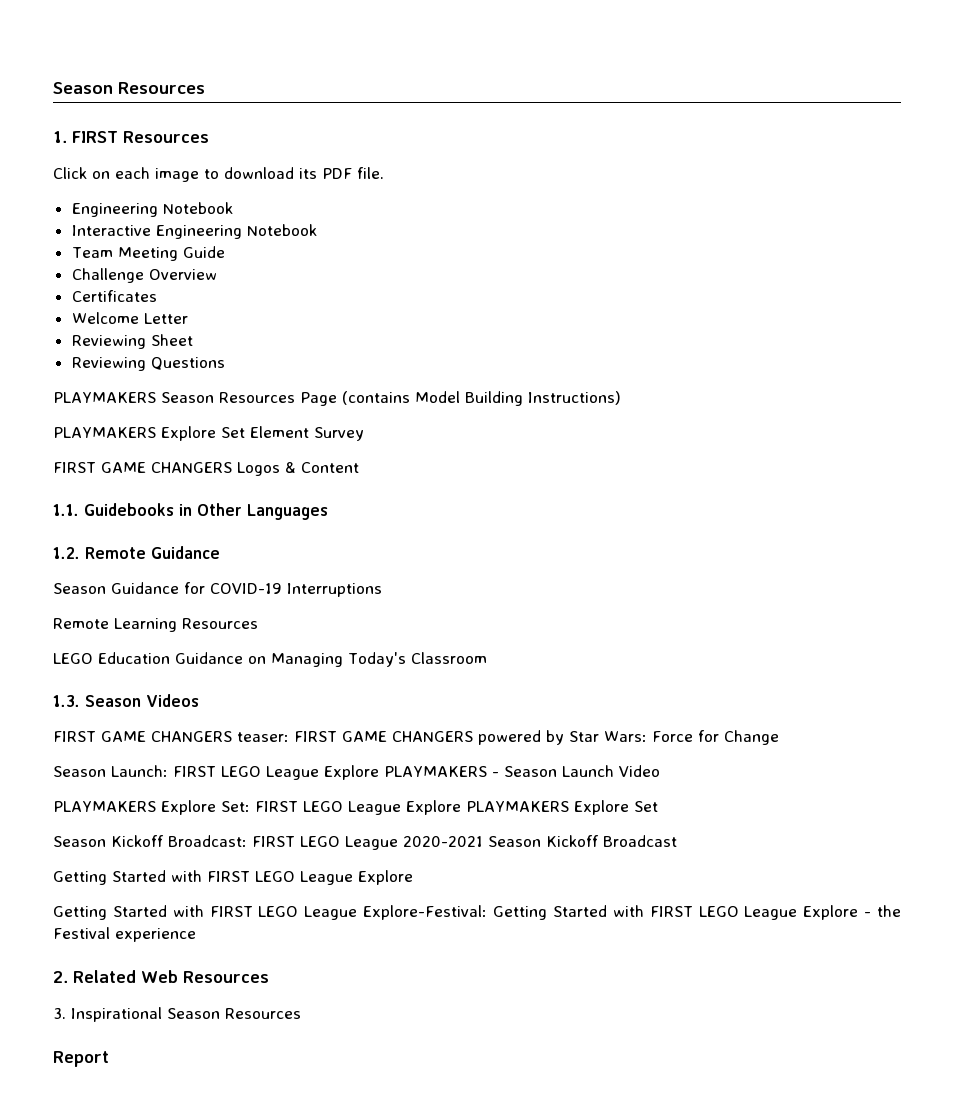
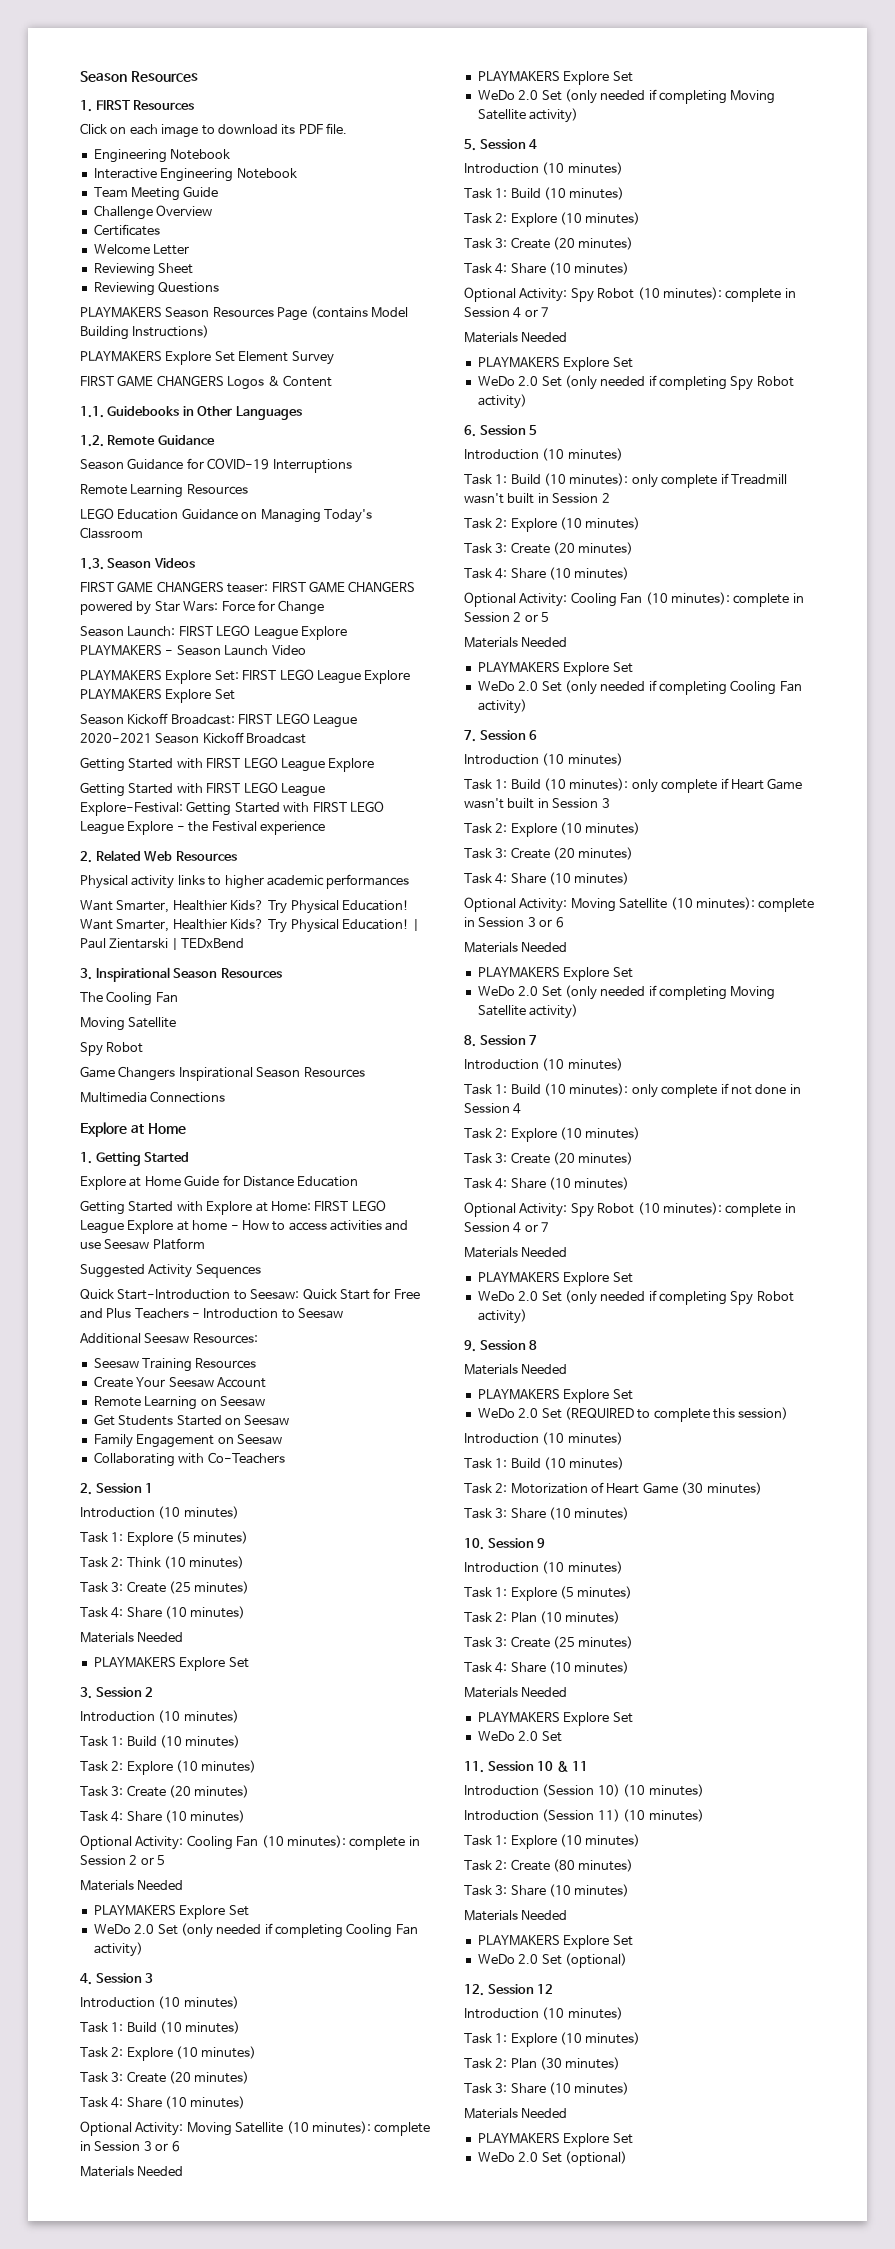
+ Physical activity links to higher academic performances
+ Want Smarter, Healthier Kids? Try Physical Education! Want Smarter, Healthier Kids? Try Physical Education! | Paul Zientarski | TEDxBend
  3. Inspirational Season Resources
- Report
+ The Cooling Fan
+ Moving Satellite
+ Spy Robot
+ Game Changers Inspirational Season Resources
+ Multimedia Connections
+ Explore at Home
+ 1. Getting Started
+ Explore at Home Guide for Distance Education
+ Getting Started with Explore at Home: FIRST LEGO League Explore at home - How to access activities and use Seesaw Platform
+ Suggested Activity Sequences
+ Quick Start-Introduction to Seesaw: Quick Start for Free and Plus Teachers - Introduction to Seesaw
+ Additional Seesaw Resources:
+ Seesaw Training Resources
+ Create Your Seesaw Account
+ Remote Learning on Seesaw
+ Get Students Started on Seesaw
+ Family Engagement on Seesaw
+ Collaborating with Co-Teachers
+ 2. Session 1
+ Introduction (10 minutes)
+ Task 1: Explore (5 minutes)
+ Task 2: Think (10 minutes)
+ Task 3: Create (25 minutes)
+ Task 4: Share (10 minutes)
+ Materials Needed
+ PLAYMAKERS Explore Set
+ 3. Session 2
+ Introduction (10 minutes)
+ Task 1: Build (10 minutes)
+ Task 2: Explore (10 minutes)
+ Task 3: Create (20 minutes)
+ Task 4: Share (10 minutes)
+ Optional Activity: Cooling Fan (10 minutes): complete in Session 2 or 5
+ Materials Needed
+ PLAYMAKERS Explore Set
+ WeDo 2.0 Set (only needed if completing Cooling Fan activity)
+ 4. Session 3
+ Introduction (10 minutes)
+ Task 1: Build (10 minutes)
+ Task 2: Explore (10 minutes)
+ Task 3: Create (20 minutes)
+ Task 4: Share (10 minutes)
+ Optional Activity: Moving Satellite (10 minutes): complete in Session 3 or 6
+ Materials Needed
+ PLAYMAKERS Explore Set
+ WeDo 2.0 Set (only needed if completing Moving Satellite activity)
+ 5. Session 4
+ Introduction (10 minutes)
+ Task 1: Build (10 minutes)
+ Task 2: Explore (10 minutes)
+ Task 3: Create (20 minutes)
+ Task 4: Share (10 minutes)
+ Optional Activity: Spy Robot (10 minutes): complete in Session 4 or 7
+ Materials Needed
+ PLAYMAKERS Explore Set
+ WeDo 2.0 Set (only needed if completing Spy Robot activity)
+ 6. Session 5
+ Introduction (10 minutes)
+ Task 1: Build (10 minutes): only complete if Treadmill wasn't built in Session 2
+ Task 2: Explore (10 minutes)
+ Task 3: Create (20 minutes)
+ Task 4: Share (10 minutes)
+ Optional Activity: Cooling Fan (10 minutes): complete in Session 2 or 5
+ Materials Needed
+ PLAYMAKERS Explore Set
+ WeDo 2.0 Set (only needed if completing Cooling Fan activity)
+ 7. Session 6
+ Introduction (10 minutes)
+ Task 1: Build (10 minutes): only complete if Heart Game wasn't built in Session 3
+ Task 2: Explore (10 minutes)
+ Task 3: Create (20 minutes)
+ Task 4: Share (10 minutes)
+ Optional Activity: Moving Satellite (10 minutes): complete in Session 3 or 6
+ Materials Needed
+ PLAYMAKERS Explore Set
+ WeDo 2.0 Set (only needed if completing Moving Satellite activity)
+ 8. Session 7
+ Introduction (10 minutes)
+ Task 1: Build (10 minutes): only complete if not done in Session 4
+ Task 2: Explore (10 minutes)
+ Task 3: Create (20 minutes)
+ Task 4: Share (10 minutes)
+ Optional Activity: Spy Robot (10 minutes): complete in Session 4 or 7
+ Materials Needed
+ PLAYMAKERS Explore Set
+ WeDo 2.0 Set (only needed if completing Spy Robot activity)
+ 9. Session 8
+ Materials Needed
+ PLAYMAKERS Explore Set
+ WeDo 2.0 Set (REQUIRED to complete this session)
+ Introduction (10 minutes)
+ Task 1: Build (10 minutes)
+ Task 2: Motorization of Heart Game (30 minutes)
+ Task 3: Share (10 minutes)
+ 10. Session 9
+ Introduction (10 minutes)
+ Task 1: Explore (5 minutes)
+ Task 2: Plan (10 minutes)
+ Task 3: Create (25 minutes)
+ Task 4: Share (10 minutes)
+ Materials Needed
+ PLAYMAKERS Explore Set
+ WeDo 2.0 Set
+ 11. Session 10 & 11
+ Introduction (Session 10) (10 minutes)
+ Introduction (Session 11) (10 minutes)
+ Task 1: Explore (10 minutes)
+ Task 2: Create (80 minutes)
+ Task 3: Share (10 minutes)
+ Materials Needed
+ PLAYMAKERS Explore Set
+ WeDo 2.0 Set (optional)
+ 12. Session 12
+ Introduction (10 minutes)
+ Task 1: Explore (10 minutes)
+ Task 2: Plan (30 minutes)
+ Task 3: Share (10 minutes)
+ Materials Needed
+ PLAYMAKERS Explore Set
+ WeDo 2.0 Set (optional)

